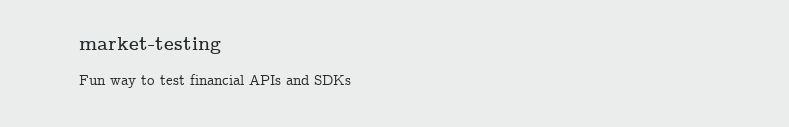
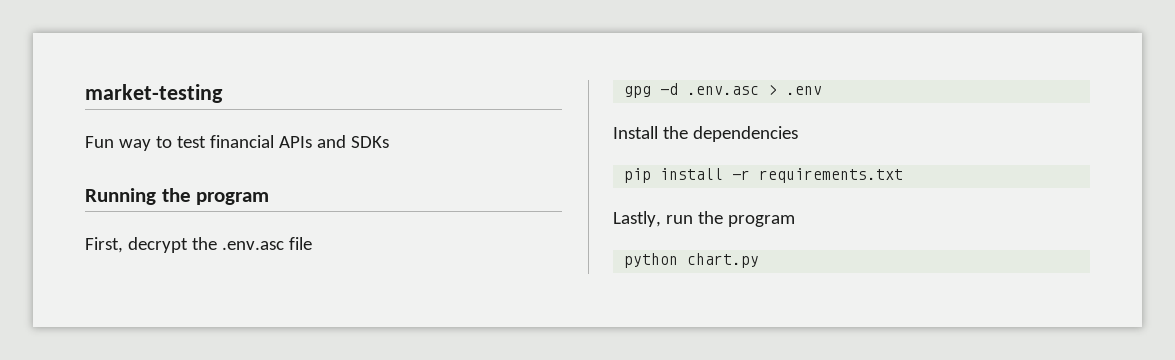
+ Running the program
+ First, decrypt the .env.asc file
+ gpg -d .env.asc > .env
+ Install the dependencies
+ pip install -r requirements.txt
+ Lastly, run the program
+ python chart.py

